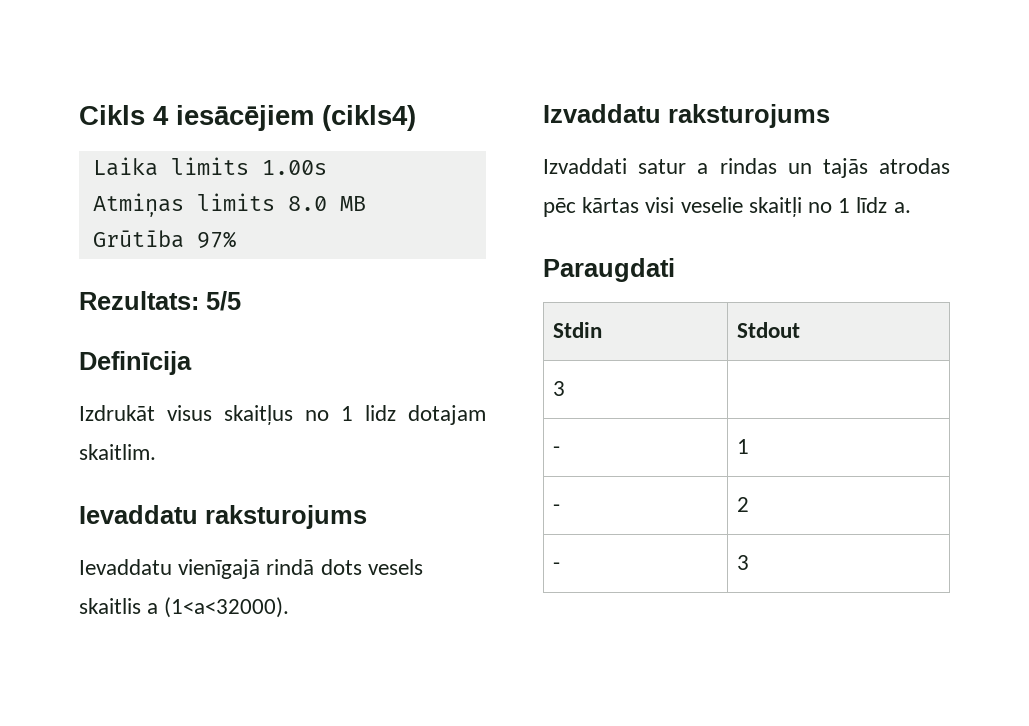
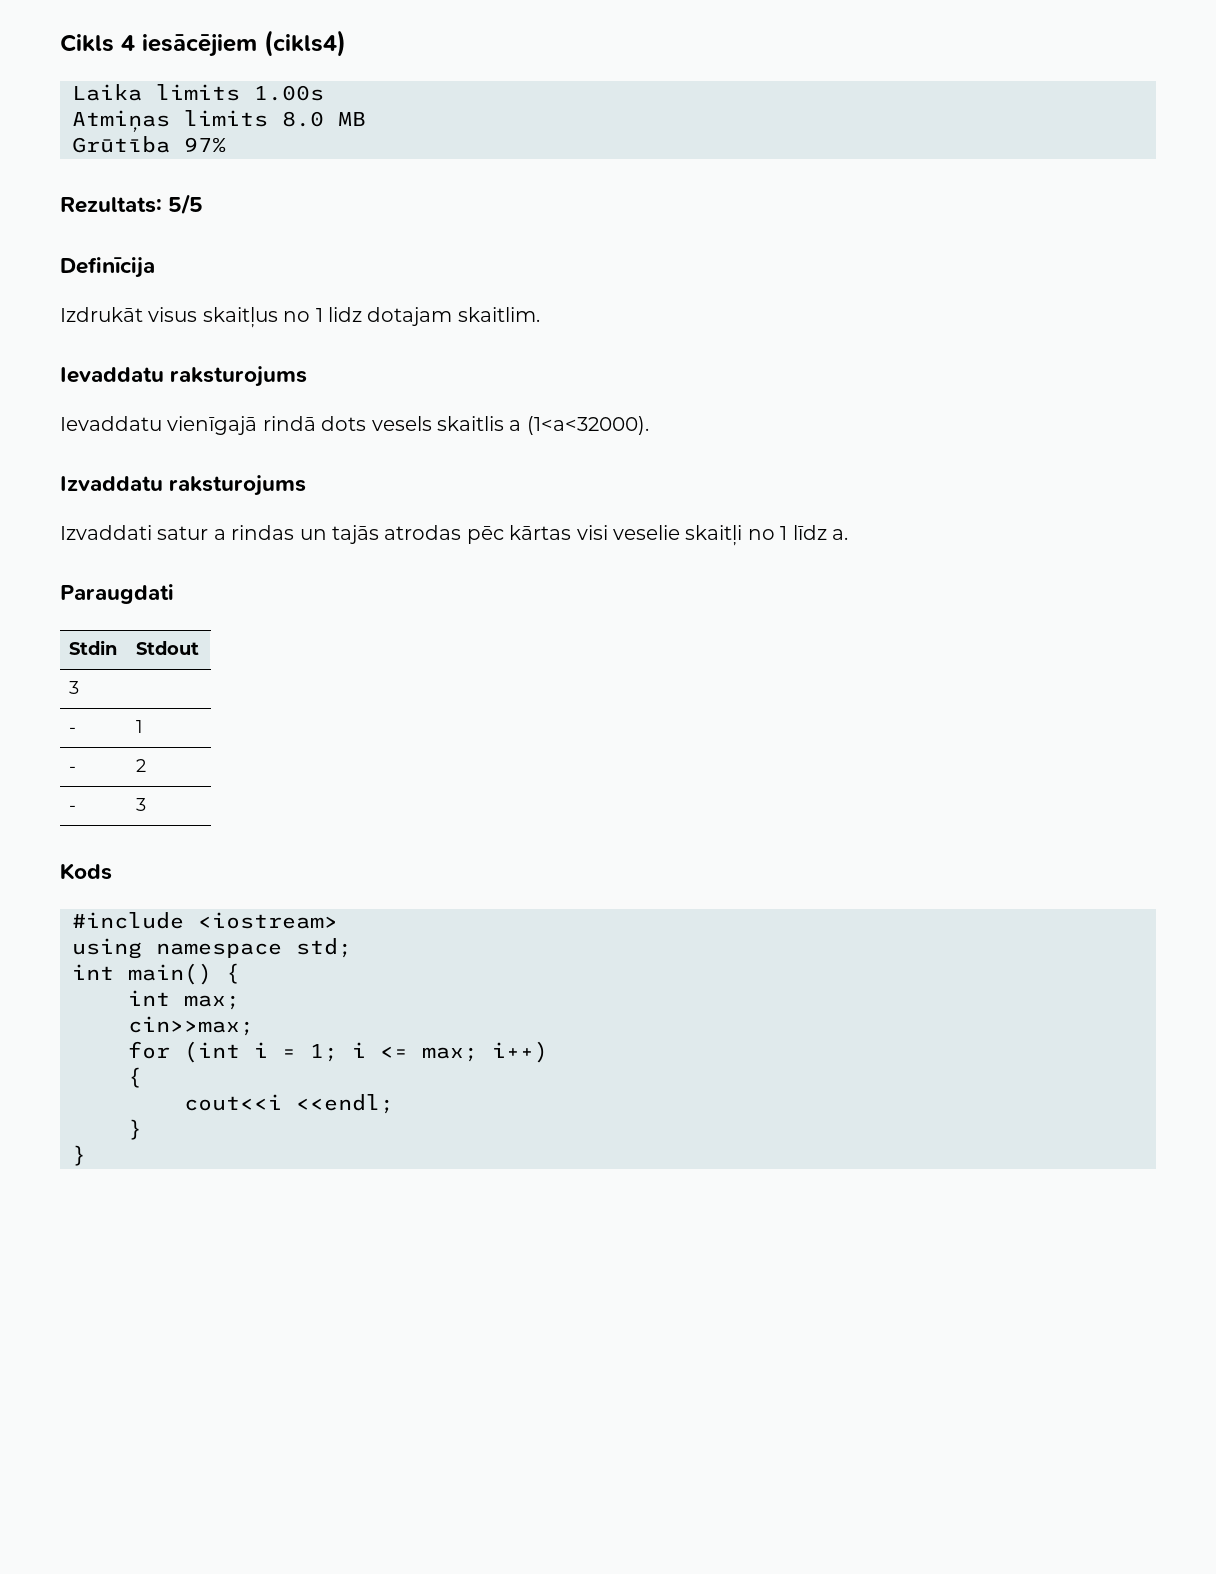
+ Kods
+ #include <iostream>
+ using namespace std;
+ int main() {
+ int max;
+ cin>>max;
+ for (int i = 1; i <= max; i++)
+ {
+ cout<<i <<endl;
+ }
+ }

